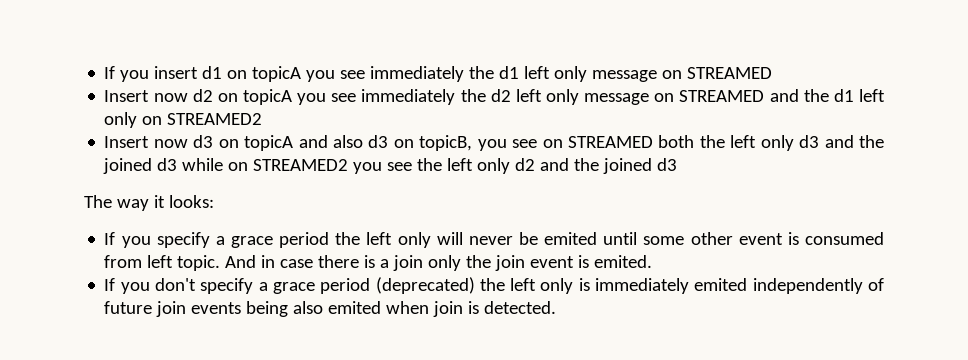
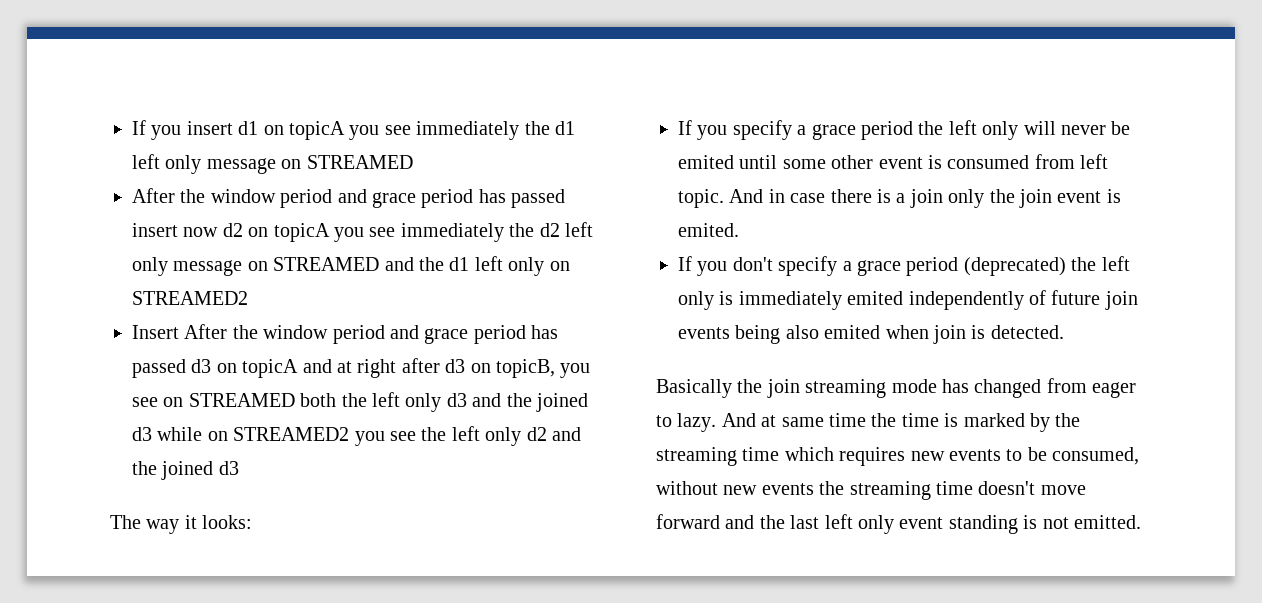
- Insert now d2 on topicA you see immediately the d2 left only message on STREAMED and the d1 left only on STREAMED2
+ After the window period and grace period has passed insert now d2 on topicA you see immediately the d2 left only message on STREAMED and the d1 left only on STREAMED2
- Insert now d3 on topicA and also d3 on topicB, you see on STREAMED both the left only d3 and the joined d3 while on STREAMED2 you see the left only d2 and the joined d3
+ Insert After the window period and grace period has passed d3 on topicA and at right after d3 on topicB, you see on STREAMED both the left only d3 and the joined d3 while on STREAMED2 you see the left only d2 and the joined d3
+ Basically the join streaming mode has changed from eager to lazy. And at same time the time is marked by the streaming time which requires new events to be consumed, without new events the streaming time doesn't move forward and the last left only event standing is not emitted.

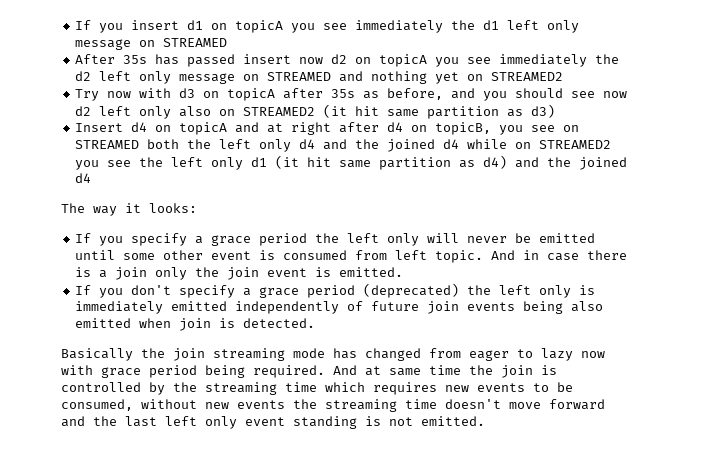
- After the window period and grace period has passed insert now d2 on topicA you see immediately the d2 left only message on STREAMED and the d1 left only on STREAMED2
- Insert After the window period and grace period has passed d3 on topicA and at right after d3 on topicB, you see on STREAMED both the left only d3 and the joined d3 while on STREAMED2 you see the left only d2 and the joined d3
+ After 35s has passed insert now d2 on topicA you see immediately the d2 left only message on STREAMED and nothing yet on STREAMED2
+ Try now with d3 on topicA after 35s as before, and you should see now d2 left only also on STREAMED2 (it hit same partition as d3)
+ Insert d4 on topicA and at right after d4 on topicB, you see on STREAMED both the left only d4 and the joined d4 while on STREAMED2 you see the left only d1 (it hit same partition as d4) and the joined d4
- If you specify a grace period the left only will never be emited until some other event is consumed from left topic.
+ If you specify a grace period the left only will never be emitted until some other event is consumed from left topic.
- And in case there is a join only the join event is emited.
+ And in case there is a join only the join event is emitted.
- If you don't specify a grace period (deprecated) the left only is immediately emited independently of future join events being also emited when join is detected.
+ If you don't specify a grace period (deprecated) the left only is immediately emitted independently of future join events being also emitted when join is detected.
- Basically the join streaming mode has changed from eager to lazy.
+ Basically the join streaming mode has changed from eager to lazy now with grace period being required.
- And at same time the time is marked by the streaming time which requires new events to be consumed, without new events the streaming time doesn't move forward and the last left only event standing is not emitted.
+ And at same time the join is controlled by the streaming time which requires new events to be consumed, without new events the streaming time doesn't move forward and the last left only event standing is not emitted.

